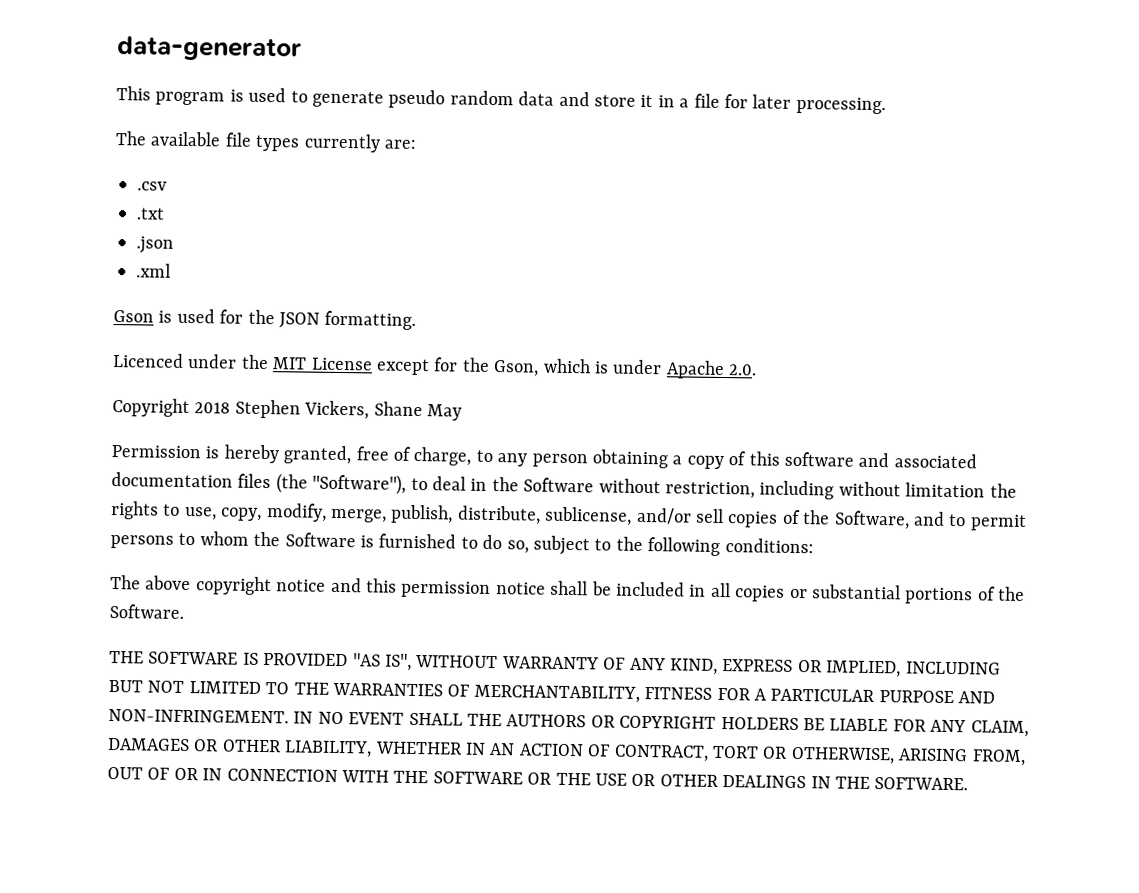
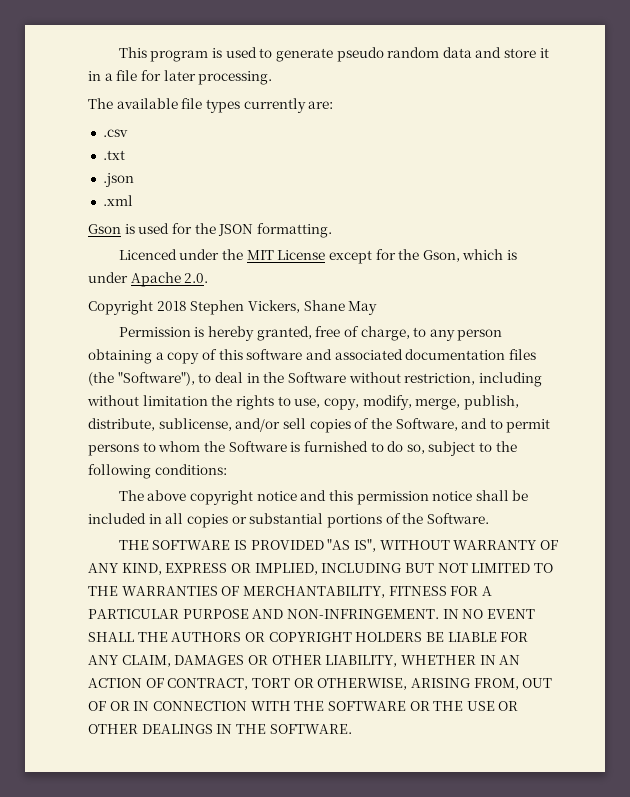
- data-generator

